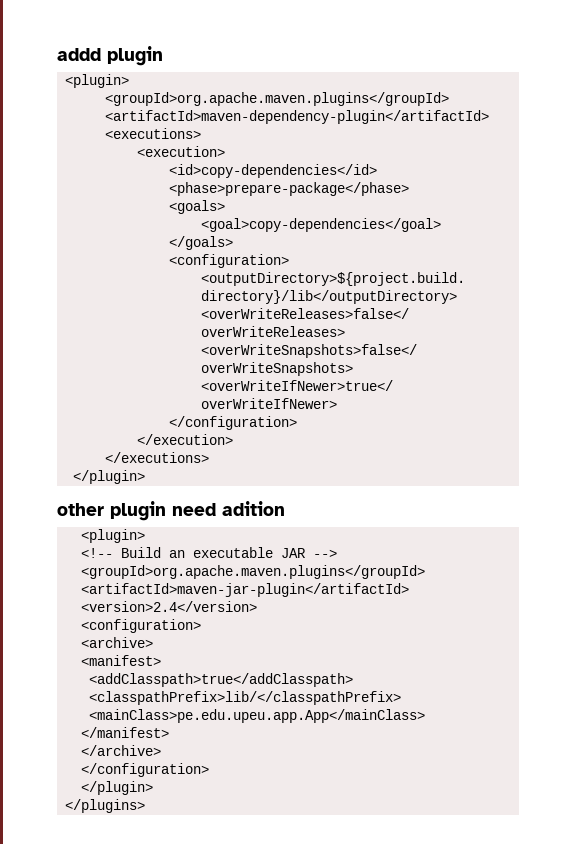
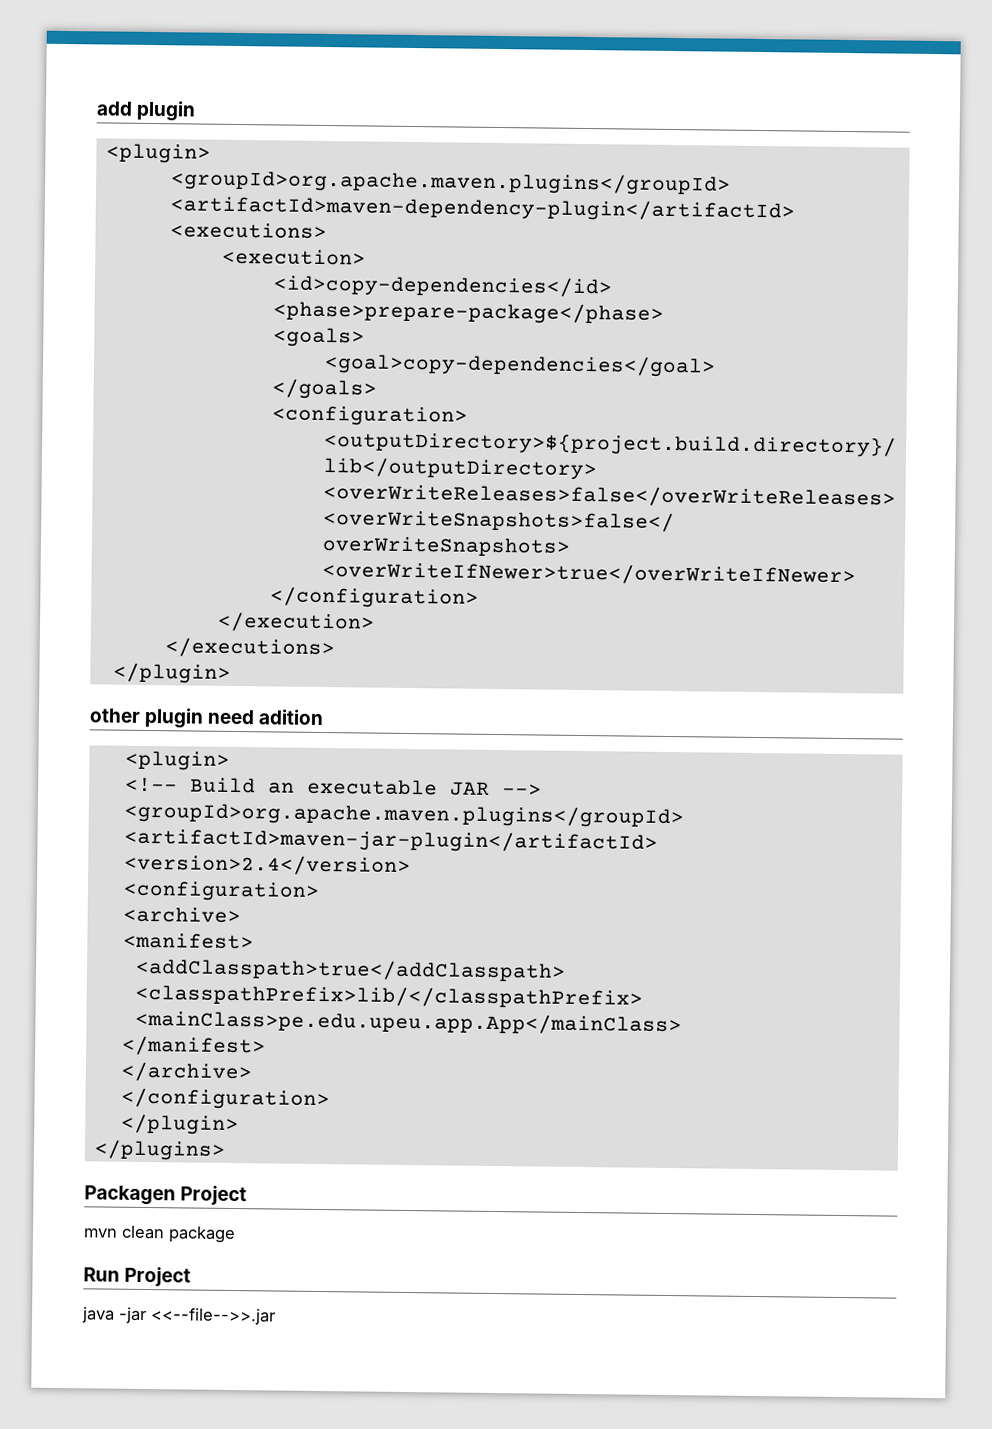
- addd plugin
+ add plugin
+ Packagen Project
+ mvn clean package
+ Run Project
+ java -jar <<--file-->>.jar

